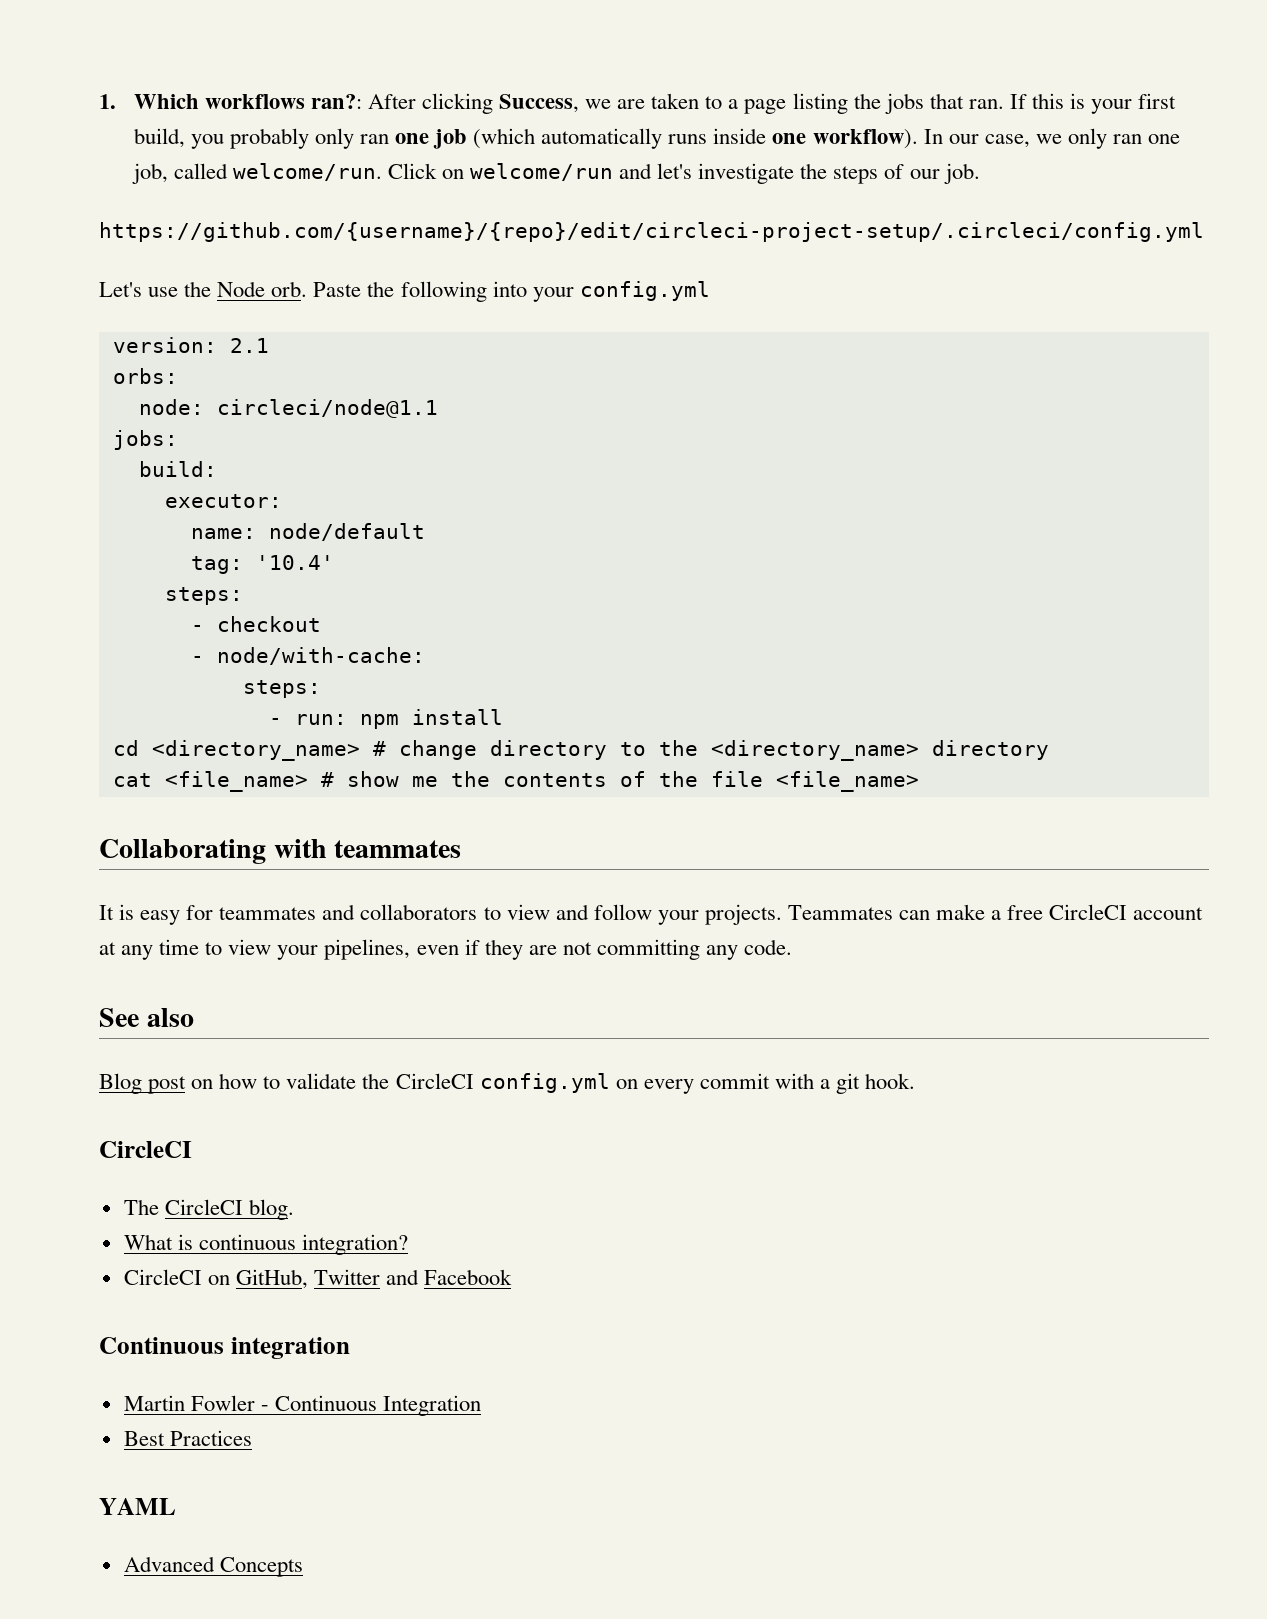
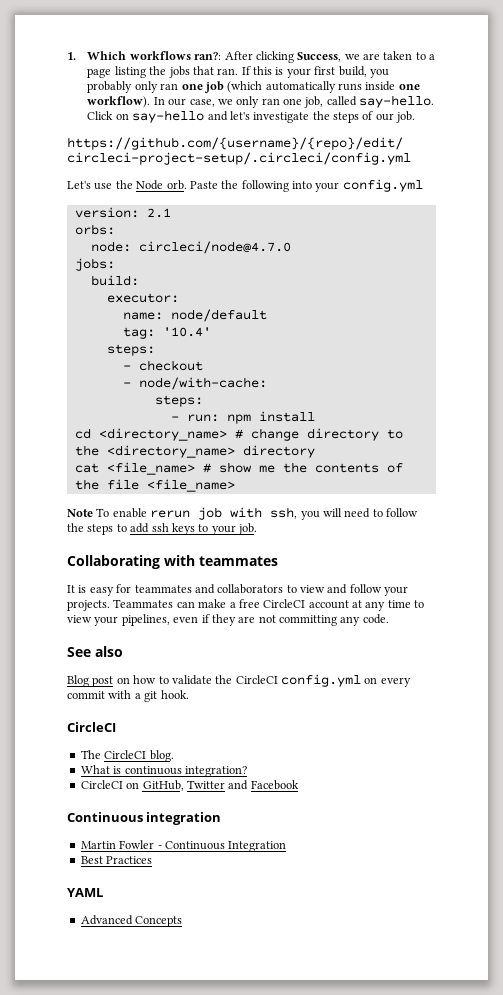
- In our case, we only ran one job, called welcome/run.
+ In our case, we only ran one job, called say-hello.
- Click on welcome/run and let's investigate the steps of our job.
+ Click on say-hello and let's investigate the steps of our job.
- node: circleci/node@1.1
+ node: circleci/node@4.7.0
+ Note To enable rerun job with ssh, you will need to follow the steps to add ssh keys to your job.

